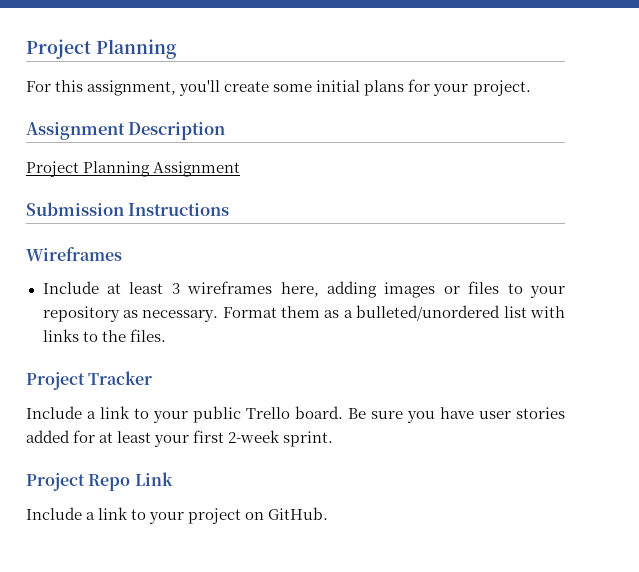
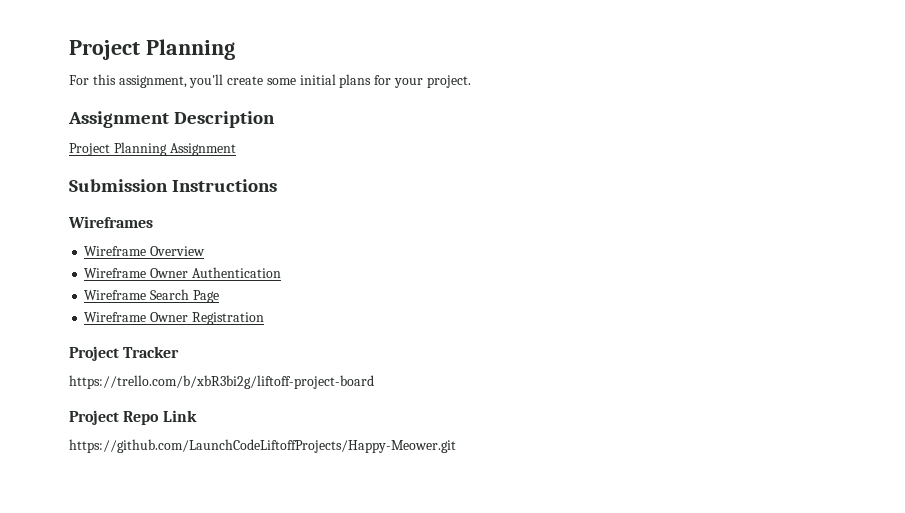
- Include at least 3 wireframes here, adding images or files to your repository as necessary. Format them as a bulleted/unordered list with links to the files.
+ Wireframe Overview
+ Wireframe Owner Authentication
+ Wireframe Search Page
+ Wireframe Owner Registration
  Project Tracker
- Include a link to your public Trello board. Be sure you have user stories added for at least your first 2-week sprint.
+ https://trello.com/b/xbR3bi2g/liftoff-project-board
  Project Repo Link
- Include a link to your project on GitHub.
+ https://github.com/LaunchCodeLiftoffProjects/Happy-Meower.git

